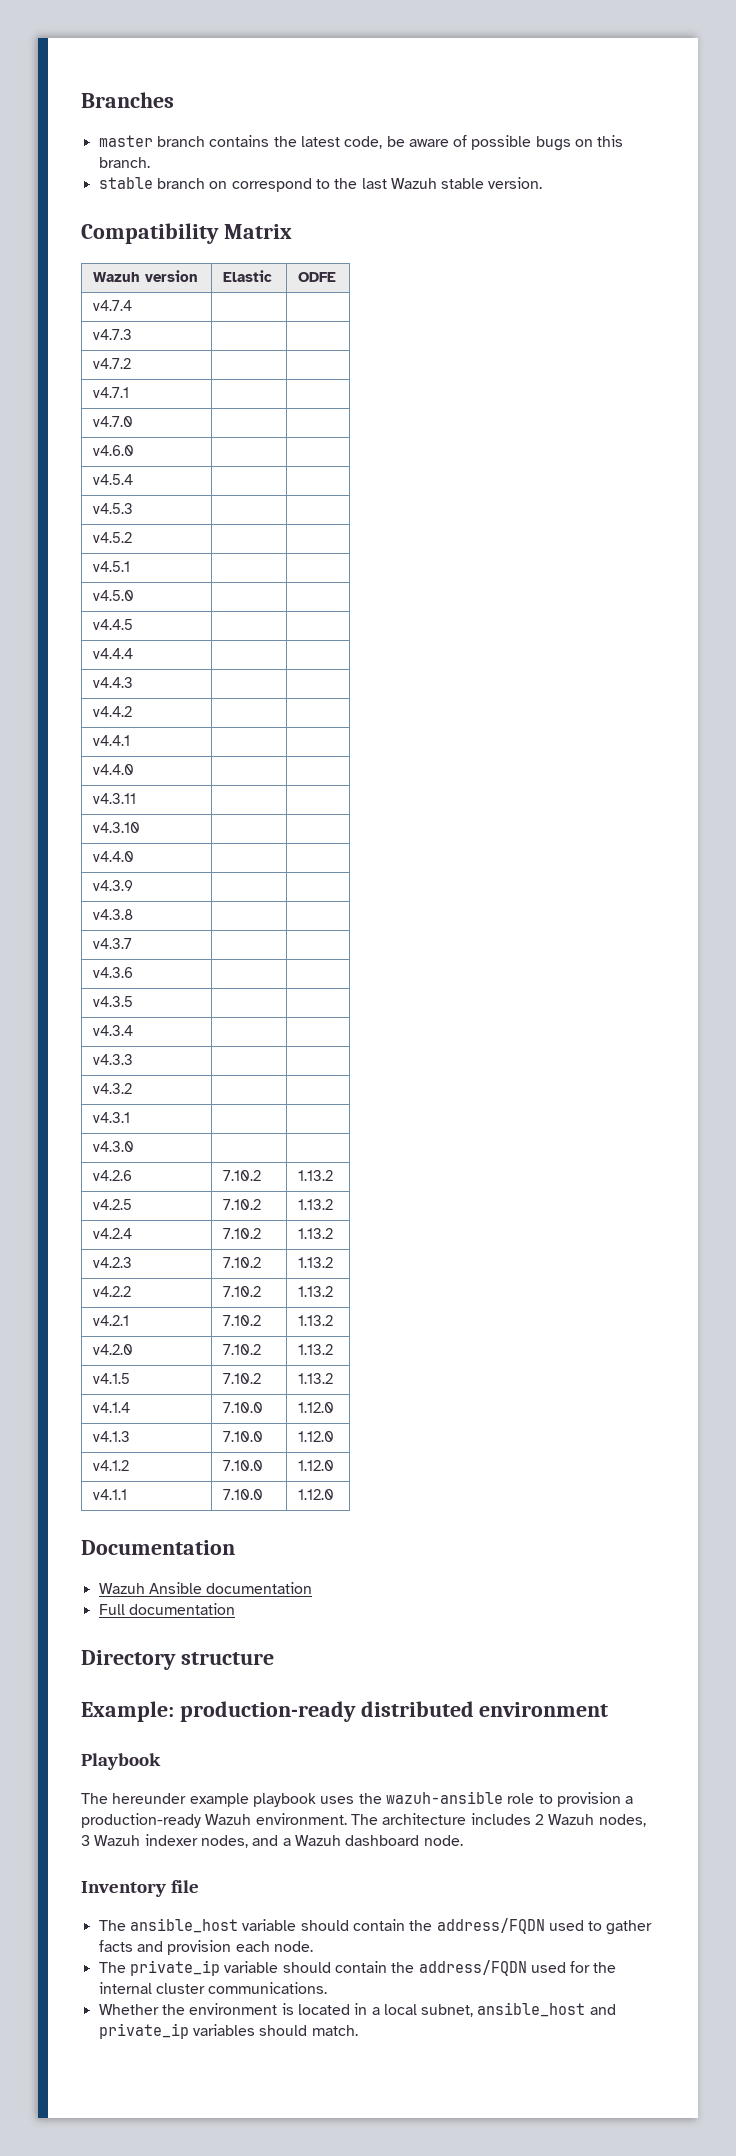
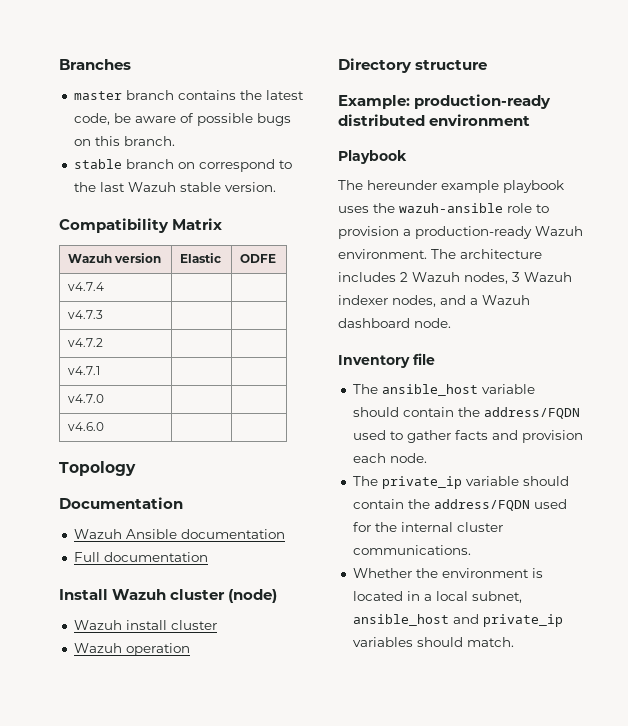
- v4.5.4 | |
- v4.5.3 | |
- v4.5.2 | |
- v4.5.1 | |
- v4.5.0 | |
- v4.4.5 | |
- v4.4.4 | |
- v4.4.3 | |
- v4.4.2 | |
- v4.4.1 | |
- v4.4.0 | |
- v4.3.11 | |
- v4.3.10 | |
- v4.4.0 | |
- v4.3.9 | |
- v4.3.8 | |
- v4.3.7 | |
- v4.3.6 | |
- v4.3.5 | |
- v4.3.4 | |
- v4.3.3 | |
- v4.3.2 | |
- v4.3.1 | |
- v4.3.0 | |
- v4.2.6 | 7.10.2 | 1.13.2
- v4.2.5 | 7.10.2 | 1.13.2
- v4.2.4 | 7.10.2 | 1.13.2
- v4.2.3 | 7.10.2 | 1.13.2
- v4.2.2 | 7.10.2 | 1.13.2
- v4.2.1 | 7.10.2 | 1.13.2
- v4.2.0 | 7.10.2 | 1.13.2
- v4.1.5 | 7.10.2 | 1.13.2
- v4.1.4 | 7.10.0 | 1.12.0
- v4.1.3 | 7.10.0 | 1.12.0
- v4.1.2 | 7.10.0 | 1.12.0
- v4.1.1 | 7.10.0 | 1.12.0
+ Topology
+ Install Wazuh cluster (node)
+ Wazuh install cluster
+ Wazuh operation

